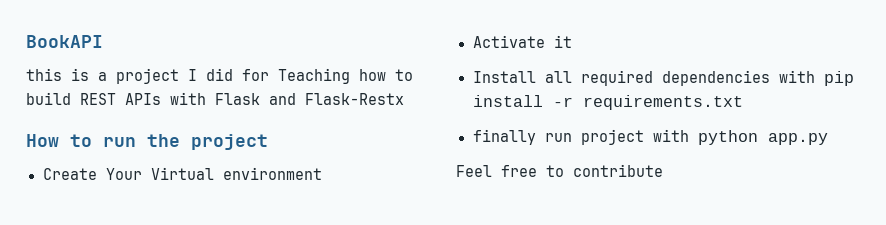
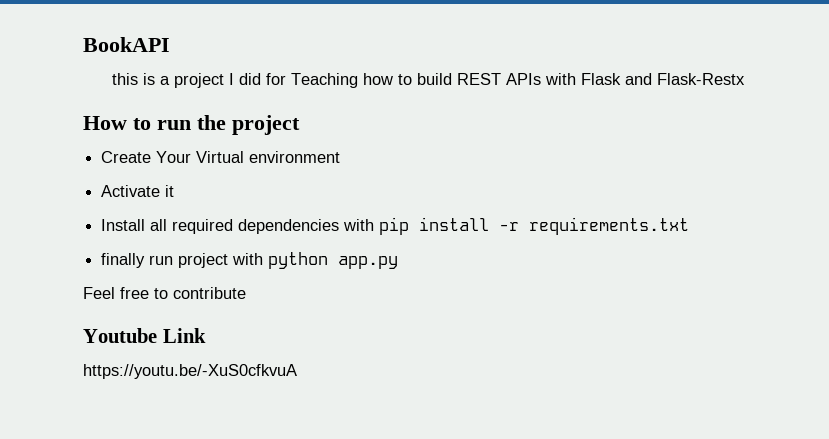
+ Youtube Link
+ https://youtu.be/-XuS0cfkvuA

